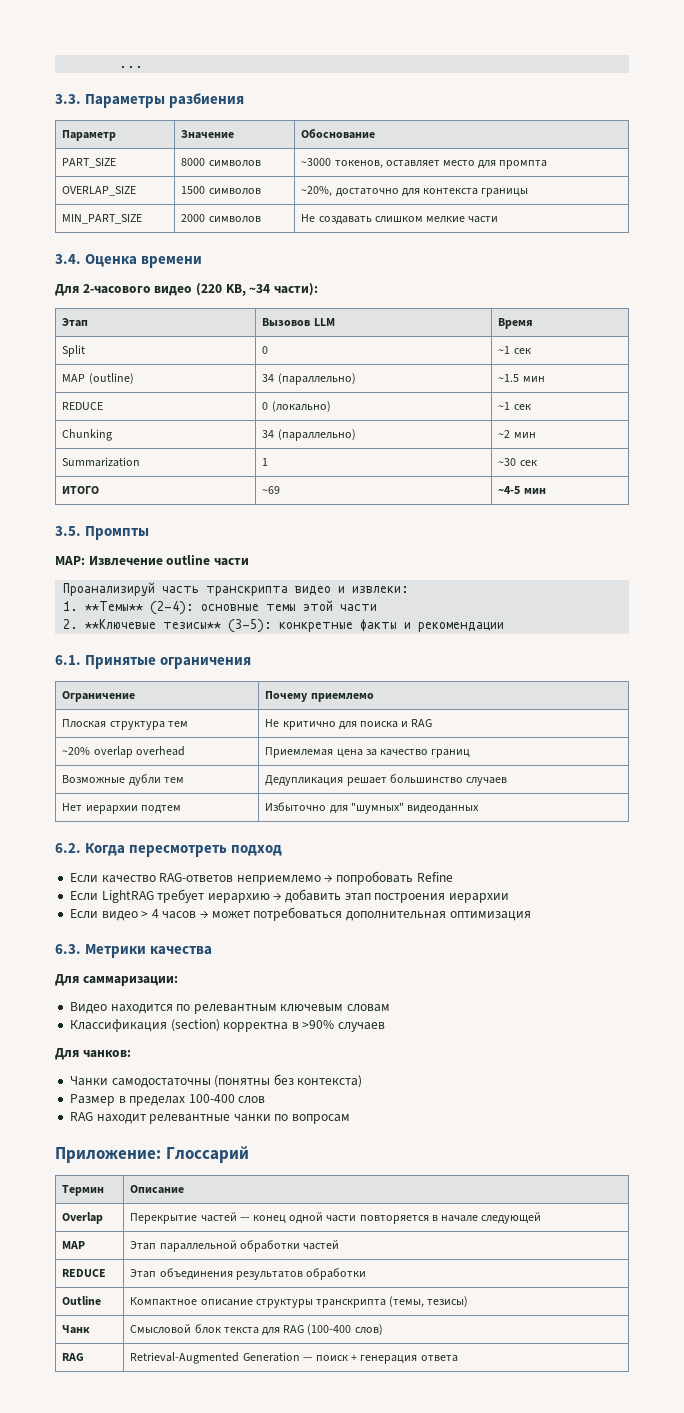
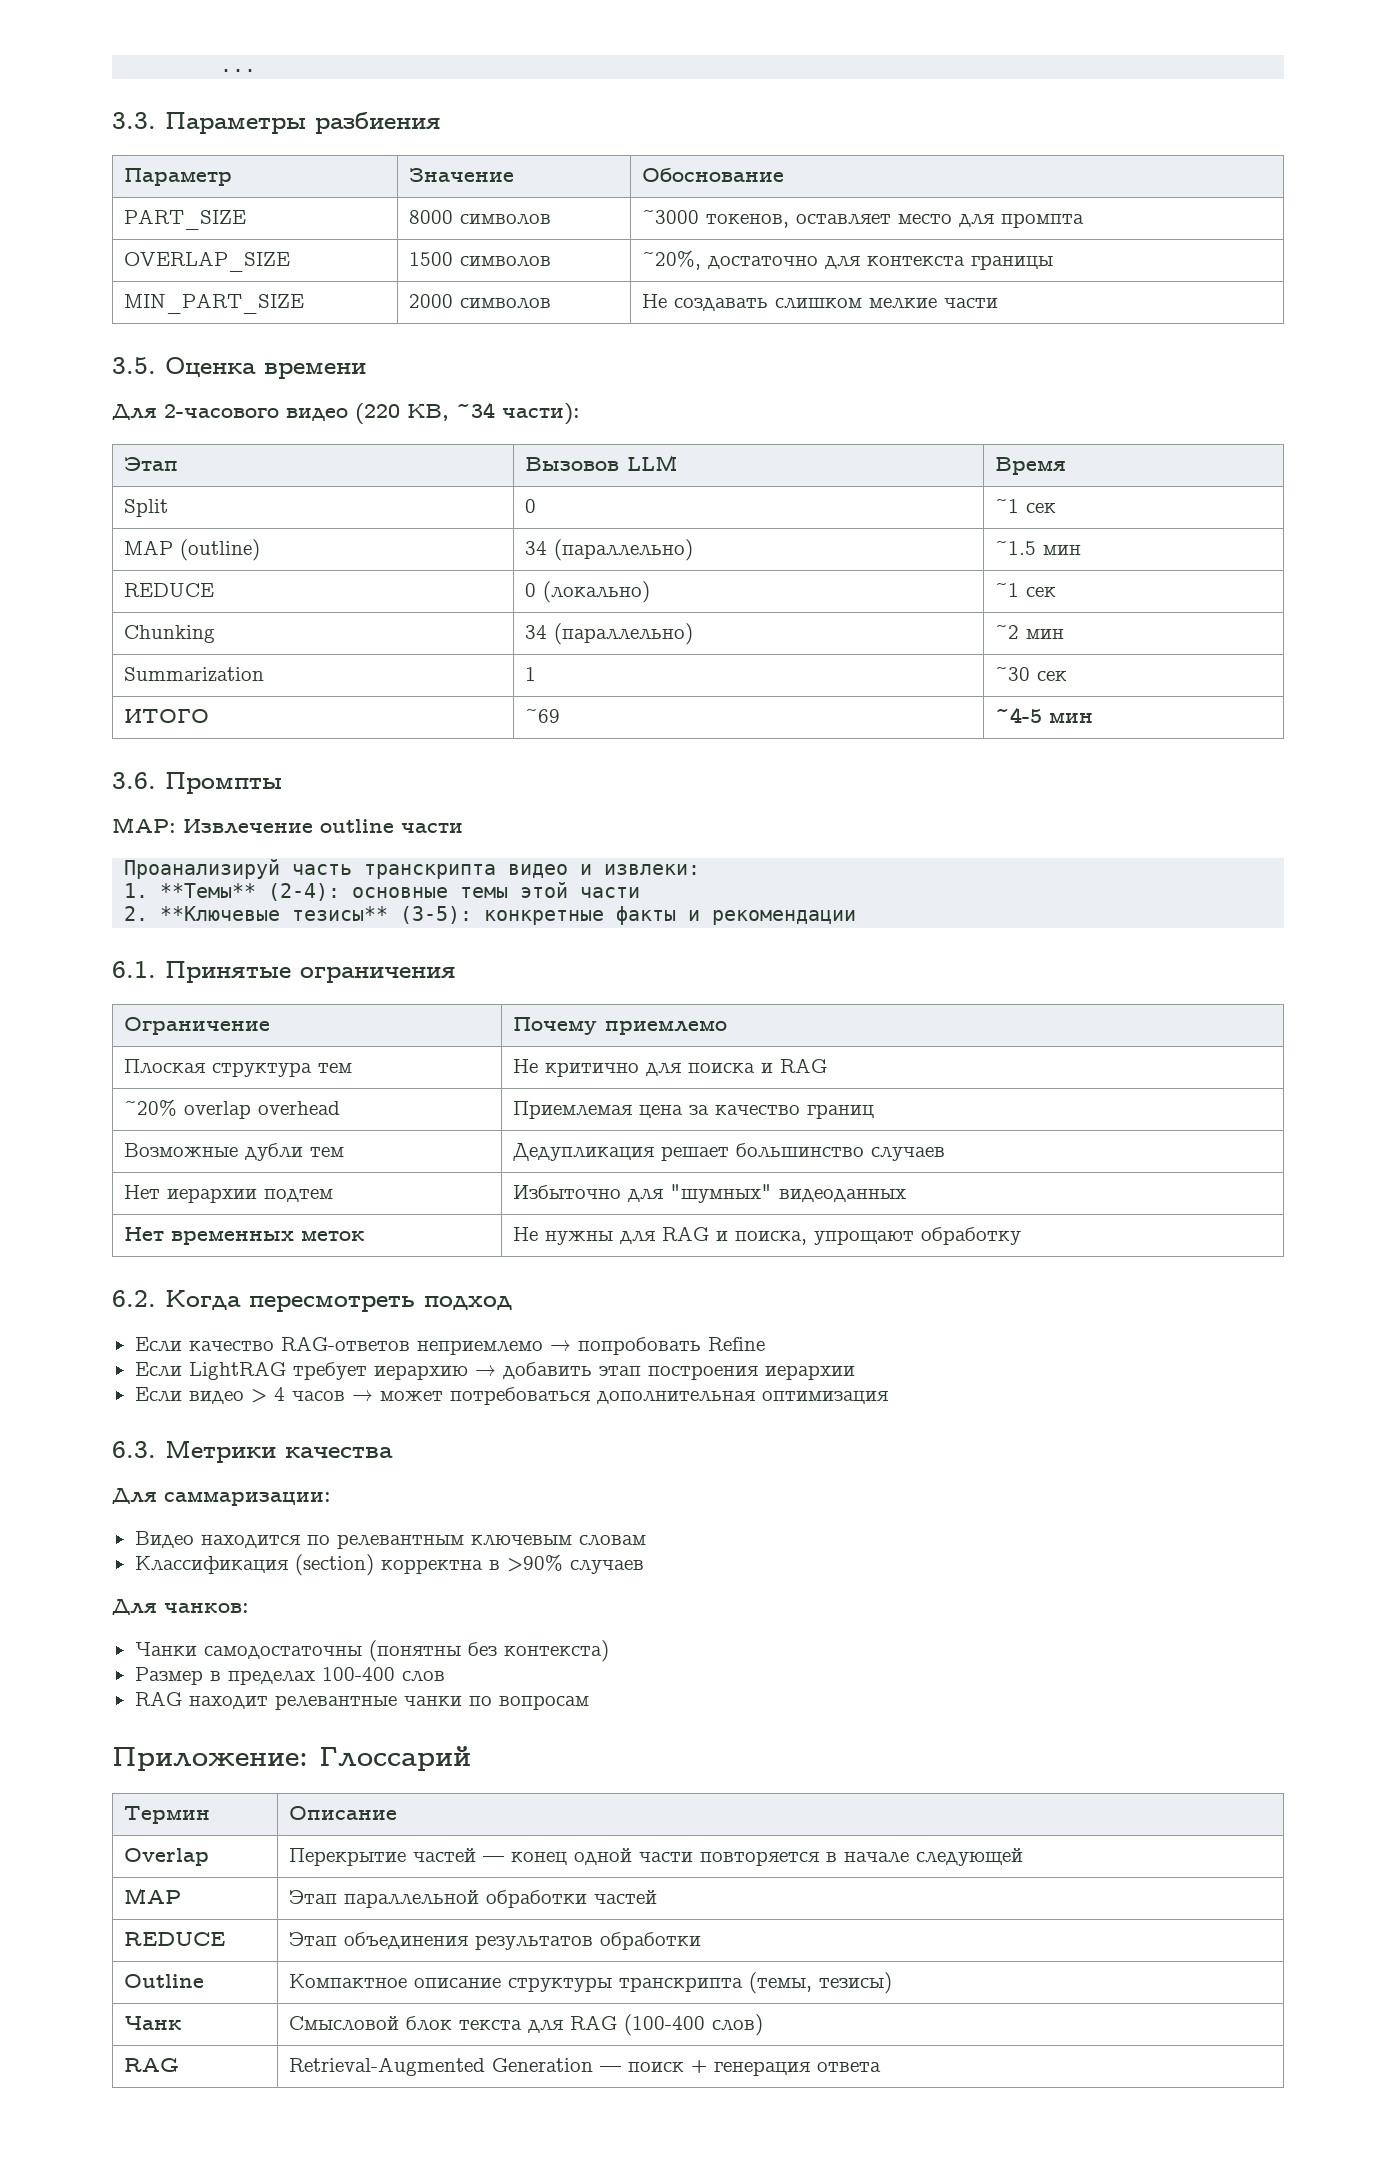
- 3.4. Оценка времени
+ 3.5. Оценка времени
- 3.5. Промпты
+ 3.6. Промпты
+ Нет временных меток | Не нужны для RAG и поиска, упрощают обработку

